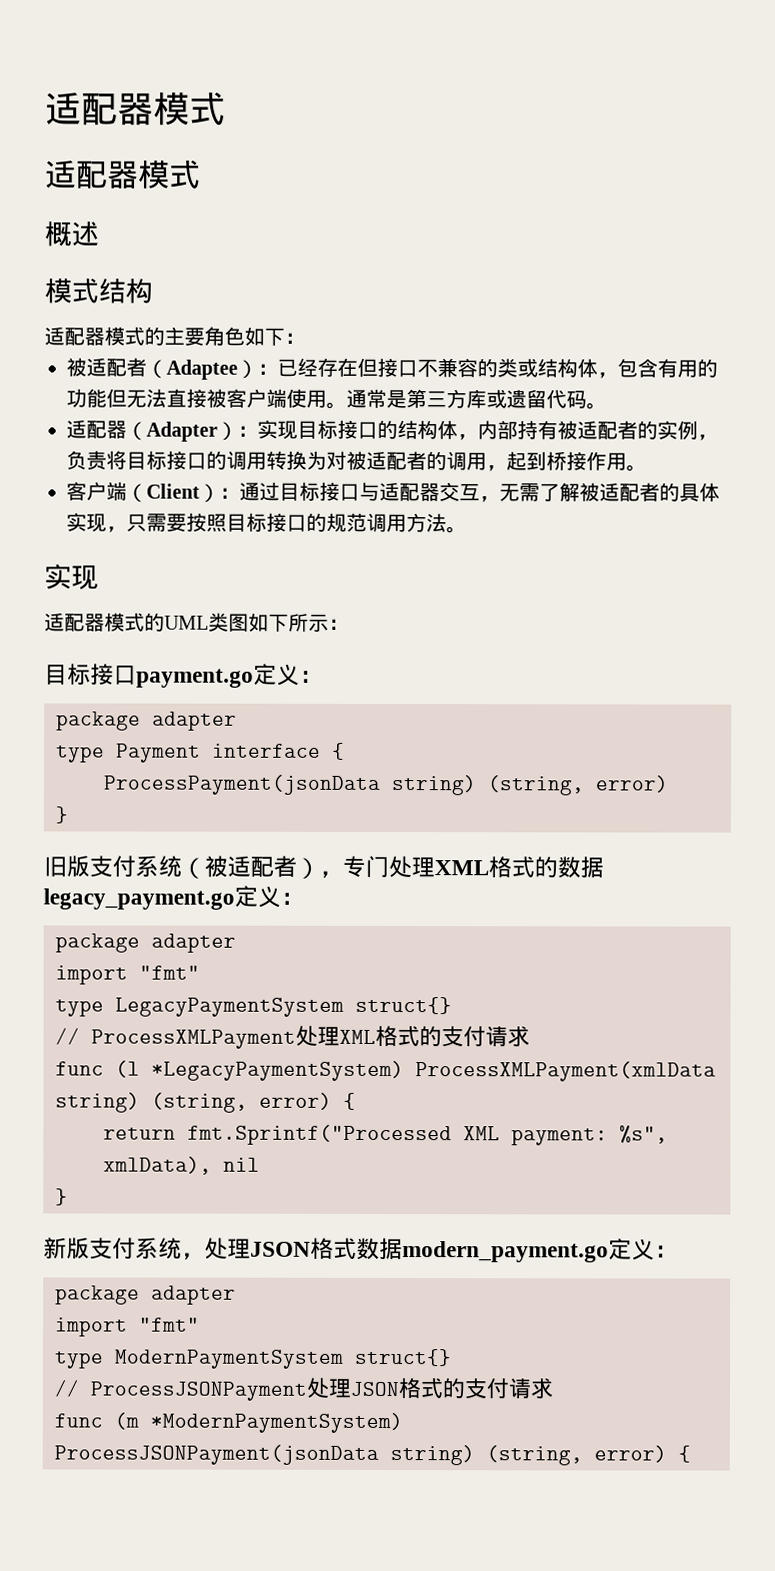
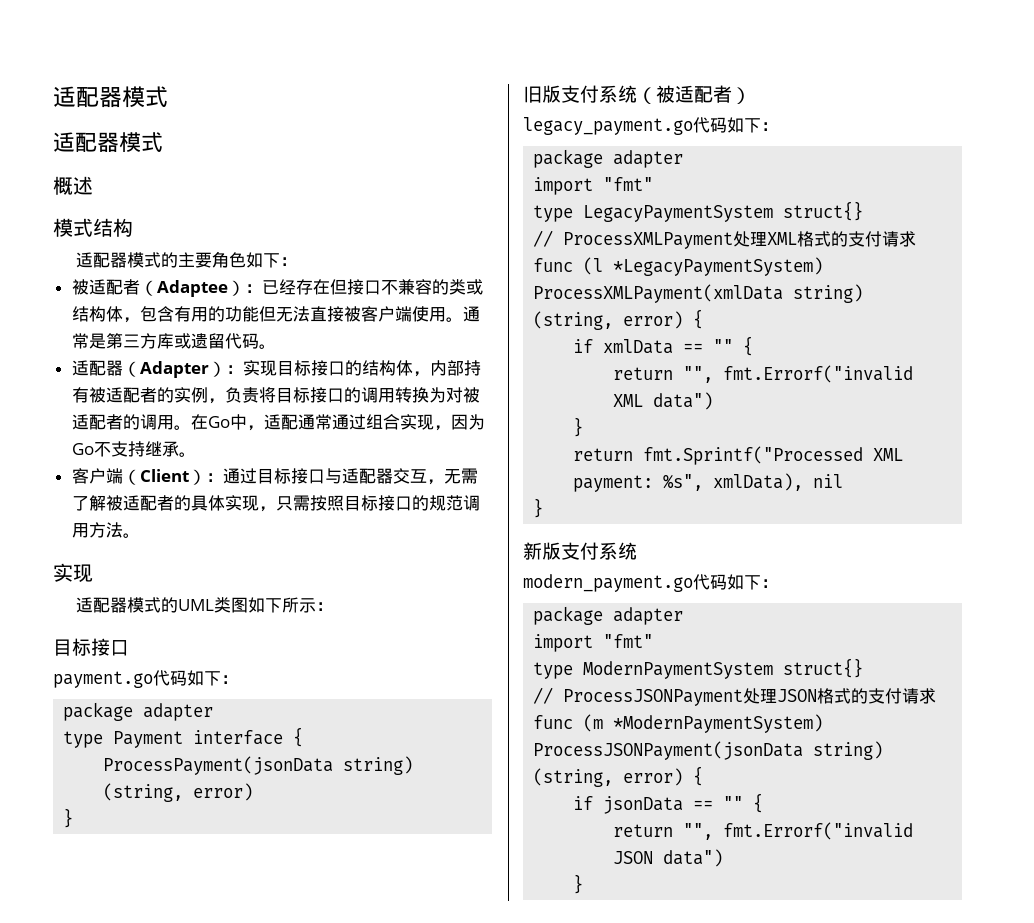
- 适配器（Adapter）：实现目标接口的结构体，内部持有被适配者的实例，负责将目标接口的调用转换为对被适配者的调用，起到桥接作用。
+ 适配器（Adapter）：实现目标接口的结构体，内部持有被适配者的实例，负责将目标接口的调用转换为对被适配者的调用。在Go中，适配通常通过组合实现，因为Go不支持继承。
- 客户端（Client）：通过目标接口与适配器交互，无需了解被适配者的具体实现，只需要按照目标接口的规范调用方法。
+ 客户端（Client）：通过目标接口与适配器交互，无需了解被适配者的具体实现，只需按照目标接口的规范调用方法。
  适配器模式的UML类图如下所示：
- 目标接口payment.go定义：
+ 目标接口
+ payment.go代码如下：
- 旧版支付系统（被适配者），专门处理XML格式的数据legacy_payment.go定义：
+ 旧版支付系统（被适配者）
+ legacy_payment.go代码如下：
+ if xmlData == "" {
+ return "", fmt.Errorf("invalid XML data")
+ }
- 新版支付系统，处理JSON格式数据modern_payment.go定义：
+ 新版支付系统
+ modern_payment.go代码如下：
+ if jsonData == "" {
+ return "", fmt.Errorf("invalid JSON data")
+ }

